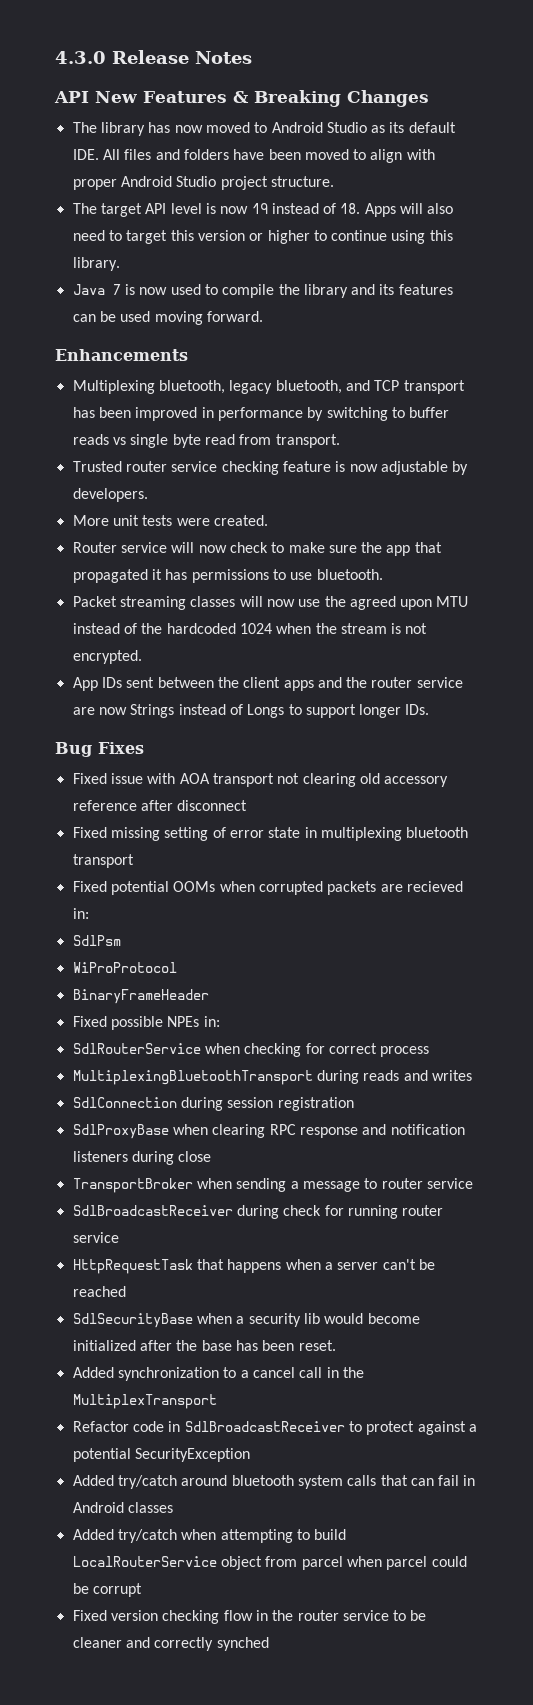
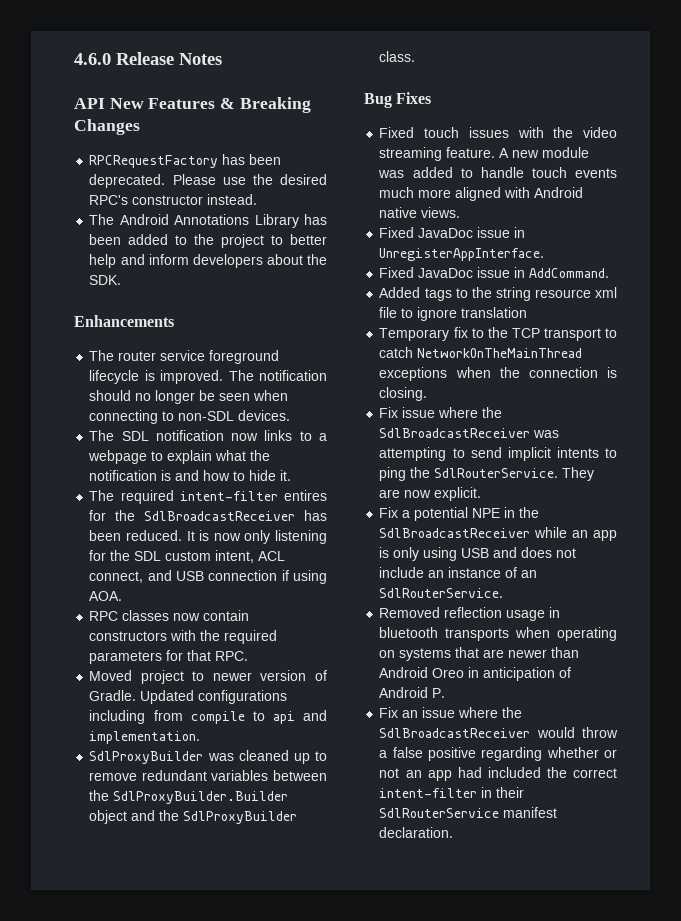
- 4.3.0 Release Notes
+ 4.6.0 Release Notes
- The library has now moved to Android Studio as its default IDE. All files and folders have been moved to align with proper Android Studio project structure.
- The target API level is now 19 instead of 18. Apps will also need to target this version or higher to continue using this library.
- Java 7 is now used to compile the library and its features can be used moving forward.
+ RPCRequestFactory has been deprecated. Please use the desired RPC's constructor instead.
+ The Android Annotations Library has been added to the project to better help and inform developers about the SDK.
  Enhancements
- Multiplexing bluetooth, legacy bluetooth, and TCP transport has been improved in performance by switching to buffer reads vs single byte read from transport.
- Trusted router service checking feature is now adjustable by developers.
- More unit tests were created.
- Router service will now check to make sure the app that propagated it has permissions to use bluetooth.
- Packet streaming classes will now use the agreed upon MTU instead of the hardcoded 1024 when the stream is not encrypted.
- App IDs sent between the client apps and the router service are now Strings instead of Longs to support longer IDs.
+ The router service foreground lifecycle is improved. The notification should no longer be seen when connecting to non-SDL devices.
+ The SDL notification now links to a webpage to explain what the notification is and how to hide it.
+ The required intent-filter entires for the SdlBroadcastReceiver has been reduced. It is now only listening for the SDL custom intent, ACL connect, and USB connection if using AOA.
+ RPC classes now contain constructors with the required parameters for that RPC.
+ Moved project to newer version of Gradle. Updated configurations including from compile to api and implementation.
+ SdlProxyBuilder was cleaned up to remove redundant variables between the SdlProxyBuilder.Builder object and the SdlProxyBuilder class.
  Bug Fixes
- Fixed issue with AOA transport not clearing old accessory reference after disconnect
- Fixed missing setting of error state in multiplexing bluetooth transport
- Fixed potential OOMs when corrupted packets are recieved in:
- SdlPsm
- WiProProtocol
- BinaryFrameHeader
- Fixed possible NPEs in:
- SdlRouterService when checking for correct process
- MultiplexingBluetoothTransport during reads and writes
- SdlConnection during session registration
- SdlProxyBase when clearing RPC response and notification listeners during close
- TransportBroker when sending a message to router service
- SdlBroadcastReceiver during check for running router service
- HttpRequestTask that happens when a server can't be reached
- SdlSecurityBase when a security lib would become initialized after the base has been reset.
- Added synchronization to a cancel call in the MultiplexTransport
- Refactor code in SdlBroadcastReceiver to protect against a potential SecurityException
- Added try/catch around bluetooth system calls that can fail in Android classes
- Added try/catch when attempting to build LocalRouterService object from parcel when parcel could be corrupt
- Fixed version checking flow in the router service to be cleaner and correctly synched
+ Fixed touch issues with the video streaming feature. A new module was added to handle touch events much more aligned with Android native views.
+ Fixed JavaDoc issue in UnregisterAppInterface.
+ Fixed JavaDoc issue in AddCommand.
+ Added tags to the string resource xml file to ignore translation
+ Temporary fix to the TCP transport to catch NetworkOnTheMainThread exceptions when the connection is closing.
+ Fix issue where the SdlBroadcastReceiver was attempting to send implicit intents to ping the SdlRouterService. They are now explicit.
+ Fix a potential NPE in the SdlBroadcastReceiver while an app is only using USB and does not include an instance of an SdlRouterService.
+ Removed reflection usage in bluetooth transports when operating on systems that are newer than Android Oreo in anticipation of Android P.
+ Fix an issue where the SdlBroadcastReceiver would throw a false positive regarding whether or not an app had included the correct intent-filter in their SdlRouterService manifest declaration.

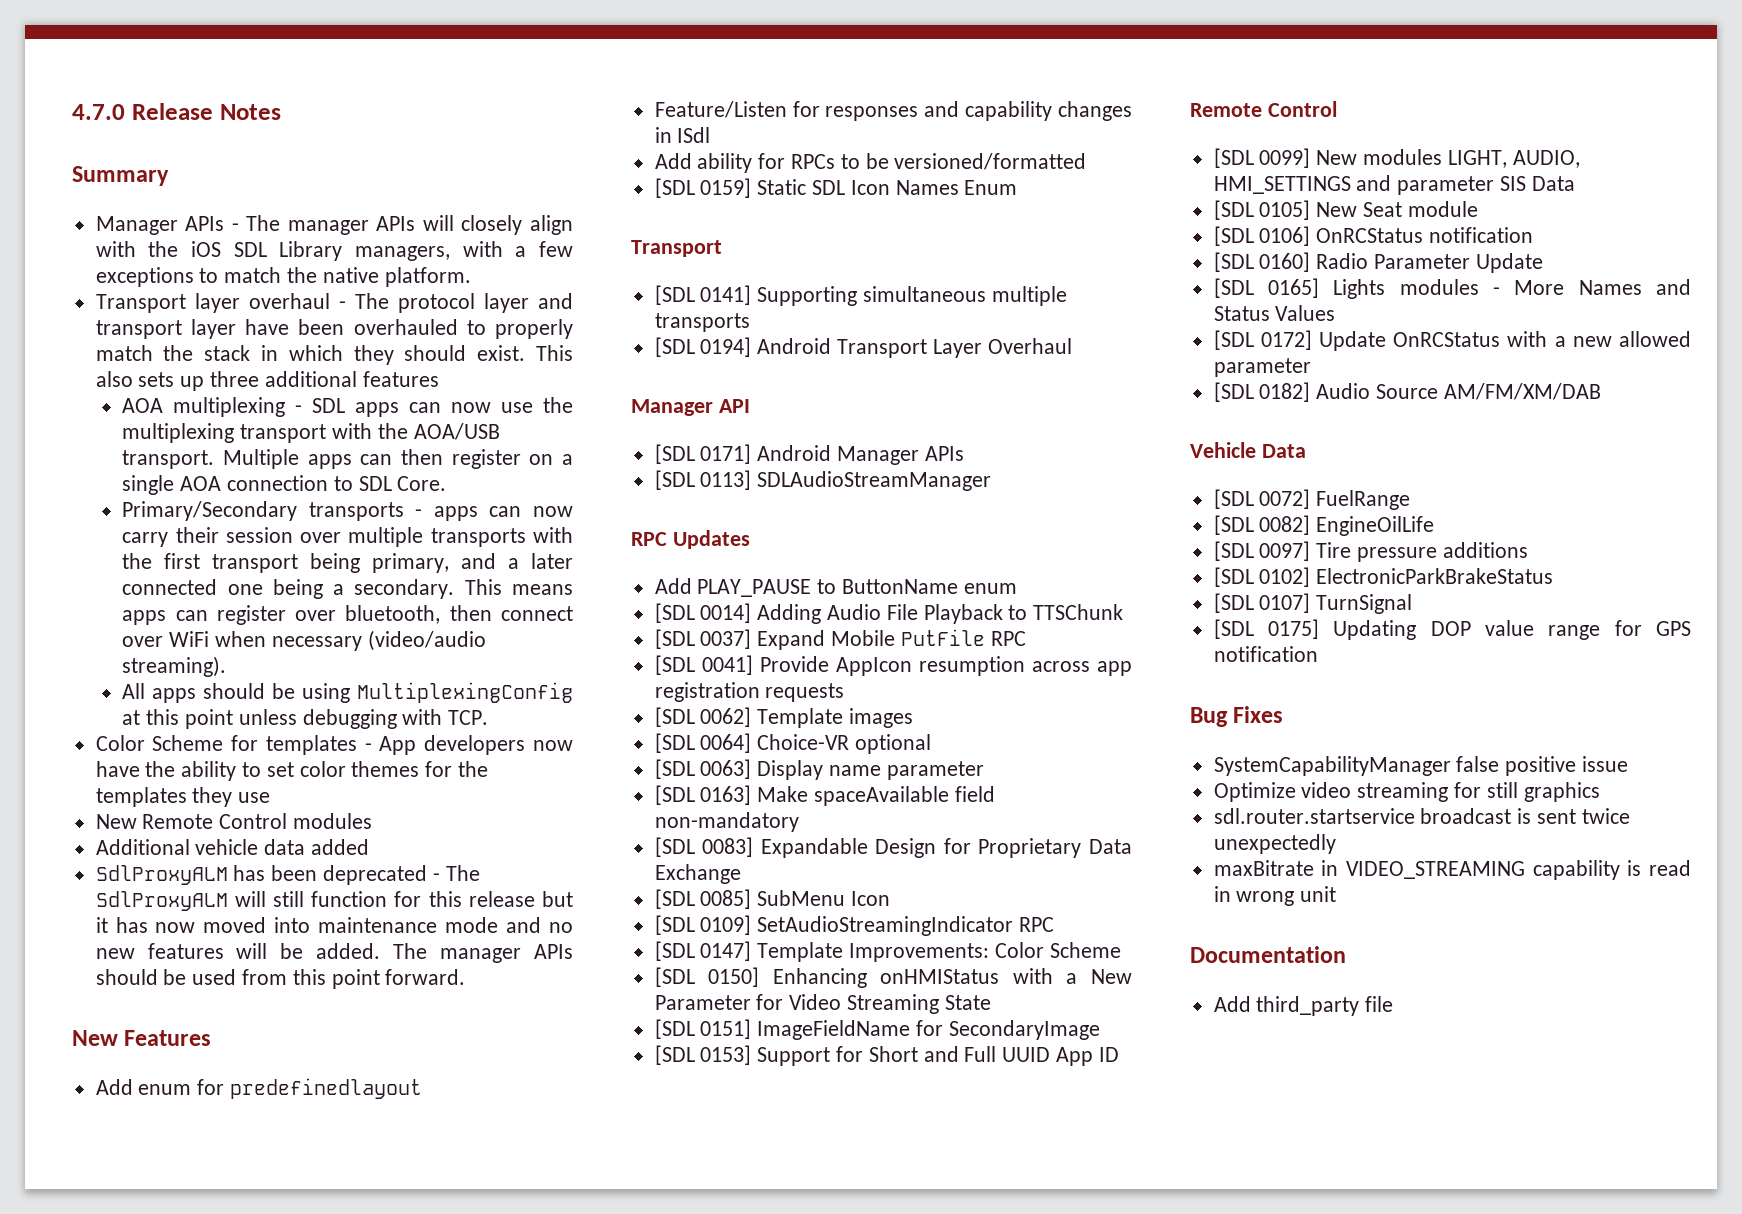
- 4.6.0 Release Notes
+ 4.7.0 Release Notes
- API New Features & Breaking Changes
- RPCRequestFactory has been deprecated. Please use the desired RPC's constructor instead.
- The Android Annotations Library has been added to the project to better help and inform developers about the SDK.
- Enhancements
- The router service foreground lifecycle is improved. The notification should no longer be seen when connecting to non-SDL devices.
- The SDL notification now links to a webpage to explain what the notification is and how to hide it.
- The required intent-filter entires for the SdlBroadcastReceiver has been reduced. It is now only listening for the SDL custom intent, ACL connect, and USB connection if using AOA.
- RPC classes now contain constructors with the required parameters for that RPC.
- Moved project to newer version of Gradle. Updated configurations including from compile to api and implementation.
- SdlProxyBuilder was cleaned up to remove redundant variables between the SdlProxyBuilder.Builder object and the SdlProxyBuilder class.
+ Summary
+ Manager APIs - The manager APIs will closely align with the iOS SDL Library managers, with a few exceptions to match the native platform.
+ Transport layer overhaul - The protocol layer and transport layer have been overhauled to properly match the stack in which they should exist. This also sets up three additional features
+ AOA multiplexing - SDL apps can now use the multiplexing transport with the AOA/USB transport. Multiple apps can then register on a single AOA connection to SDL Core.
+ Primary/Secondary transports - apps can now carry their session over multiple transports with the first transport being primary, and a later connected one being a secondary. This means apps can register over bluetooth, then connect over WiFi when necessary (video/audio streaming).
+ All apps should be using MultiplexingConfig at this point unless debugging with TCP.
+ Color Scheme for templates - App developers now have the ability to set color themes for the templates they use
+ New Remote Control modules
+ Additional vehicle data added
+ SdlProxyALM has been deprecated - The SdlProxyALM will still function for this release but it has now moved into maintenance mode and no new features will be added. The manager APIs should be used from this point forward.
+ New Features
+ Add enum for predefinedlayout
+ Feature/Listen for responses and capability changes in ISdl
+ Add ability for RPCs to be versioned/formatted
+ [SDL 0159] Static SDL Icon Names Enum
+ Transport
+ [SDL 0141] Supporting simultaneous multiple transports
+ [SDL 0194] Android Transport Layer Overhaul
+ Manager API
+ [SDL 0171] Android Manager APIs
+ [SDL 0113] SDLAudioStreamManager
+ RPC Updates
+ Add PLAY_PAUSE to ButtonName enum
+ [SDL 0014] Adding Audio File Playback to TTSChunk
+ [SDL 0037] Expand Mobile PutFile RPC
+ [SDL 0041] Provide AppIcon resumption across app registration requests
+ [SDL 0062] Template images
+ [SDL 0064] Choice-VR optional
+ [SDL 0063] Display name parameter
+ [SDL 0163] Make spaceAvailable field non-mandatory
+ [SDL 0083] Expandable Design for Proprietary Data Exchange
+ [SDL 0085] SubMenu Icon
+ [SDL 0109] SetAudioStreamingIndicator RPC
+ [SDL 0147] Template Improvements: Color Scheme
+ [SDL 0150] Enhancing onHMIStatus with a New Parameter for Video Streaming State
+ [SDL 0151] ImageFieldName for SecondaryImage
+ [SDL 0153] Support for Short and Full UUID App ID
+ Remote Control
+ [SDL 0099] New modules LIGHT, AUDIO, HMI_SETTINGS and parameter SIS Data
+ [SDL 0105] New Seat module
+ [SDL 0106] OnRCStatus notification
+ [SDL 0160] Radio Parameter Update
+ [SDL 0165] Lights modules - More Names and Status Values
+ [SDL 0172] Update OnRCStatus with a new allowed parameter
+ [SDL 0182] Audio Source AM/FM/XM/DAB
+ Vehicle Data
+ [SDL 0072] FuelRange
+ [SDL 0082] EngineOilLife
+ [SDL 0097] Tire pressure additions
+ [SDL 0102] ElectronicParkBrakeStatus
+ [SDL 0107] TurnSignal
+ [SDL 0175] Updating DOP value range for GPS notification
  Bug Fixes
- Fixed touch issues with the video streaming feature. A new module was added to handle touch events much more aligned with Android native views.
- Fixed JavaDoc issue in UnregisterAppInterface.
- Fixed JavaDoc issue in AddCommand.
- Added tags to the string resource xml file to ignore translation
- Temporary fix to the TCP transport to catch NetworkOnTheMainThread exceptions when the connection is closing.
- Fix issue where the SdlBroadcastReceiver was attempting to send implicit intents to ping the SdlRouterService. They are now explicit.
- Fix a potential NPE in the SdlBroadcastReceiver while an app is only using USB and does not include an instance of an SdlRouterService.
- Removed reflection usage in bluetooth transports when operating on systems that are newer than Android Oreo in anticipation of Android P.
- Fix an issue where the SdlBroadcastReceiver would throw a false positive regarding whether or not an app had included the correct intent-filter in their SdlRouterService manifest declaration.
+ SystemCapabilityManager false positive issue
+ Optimize video streaming for still graphics
+ sdl.router.startservice broadcast is sent twice unexpectedly
+ maxBitrate in VIDEO_STREAMING capability is read in wrong unit
+ Documentation
+ Add third_party file

